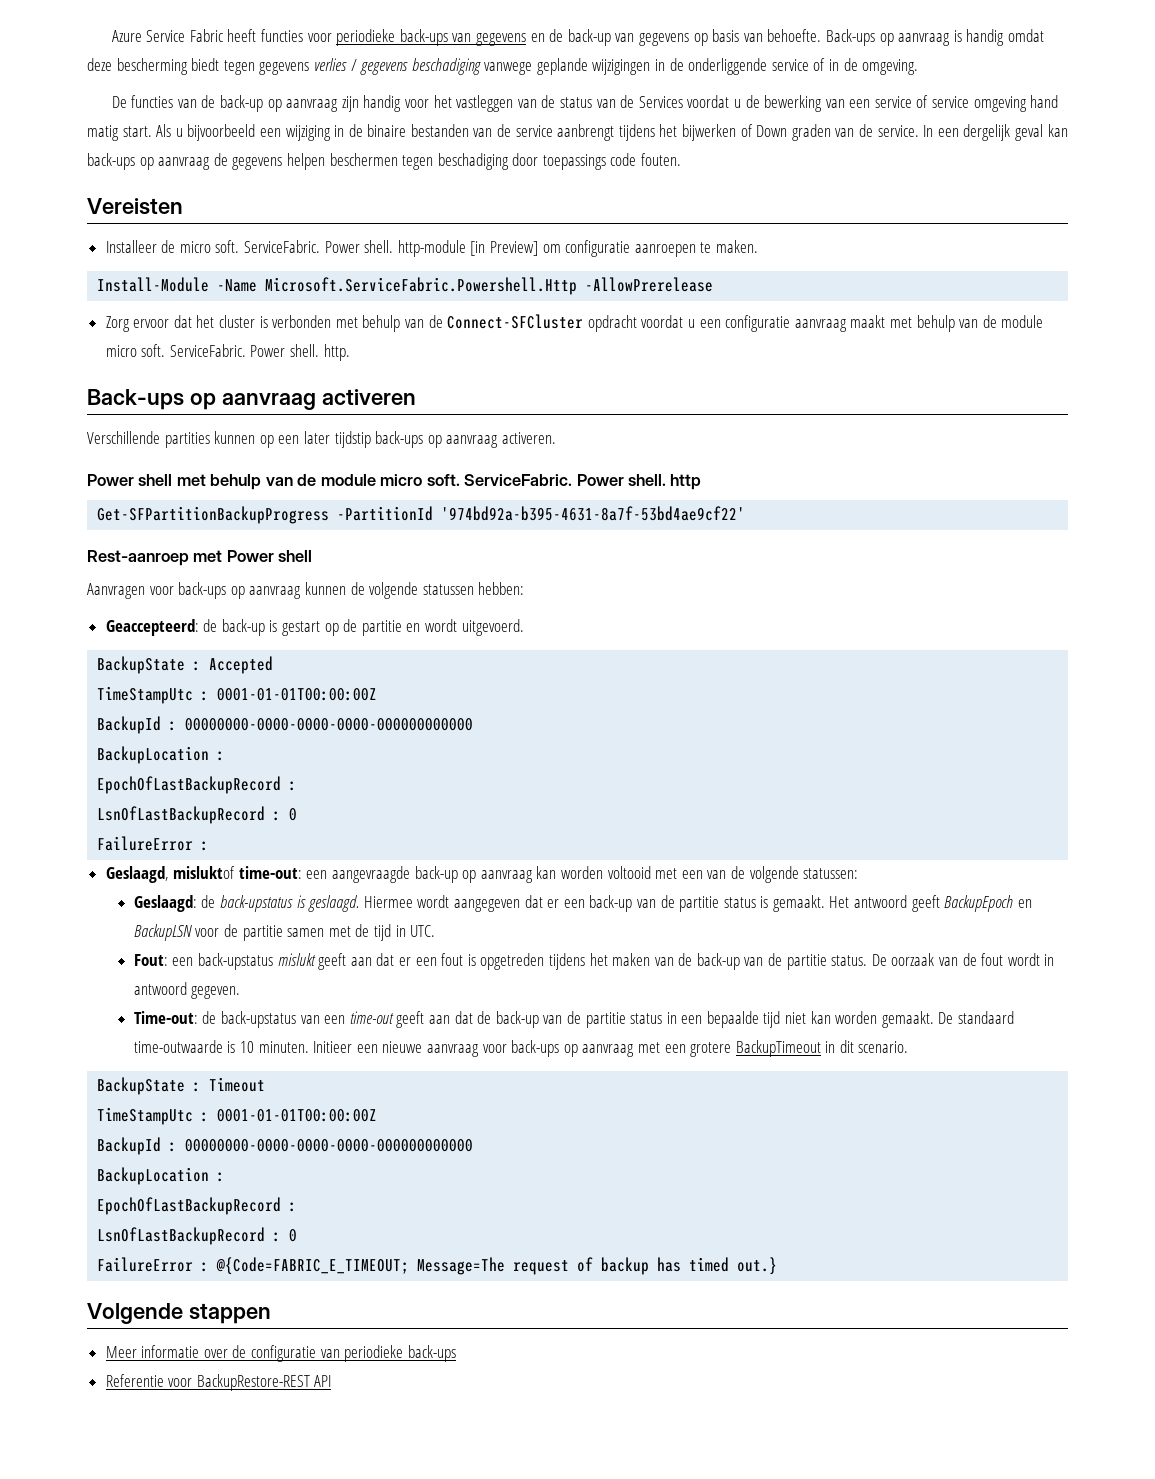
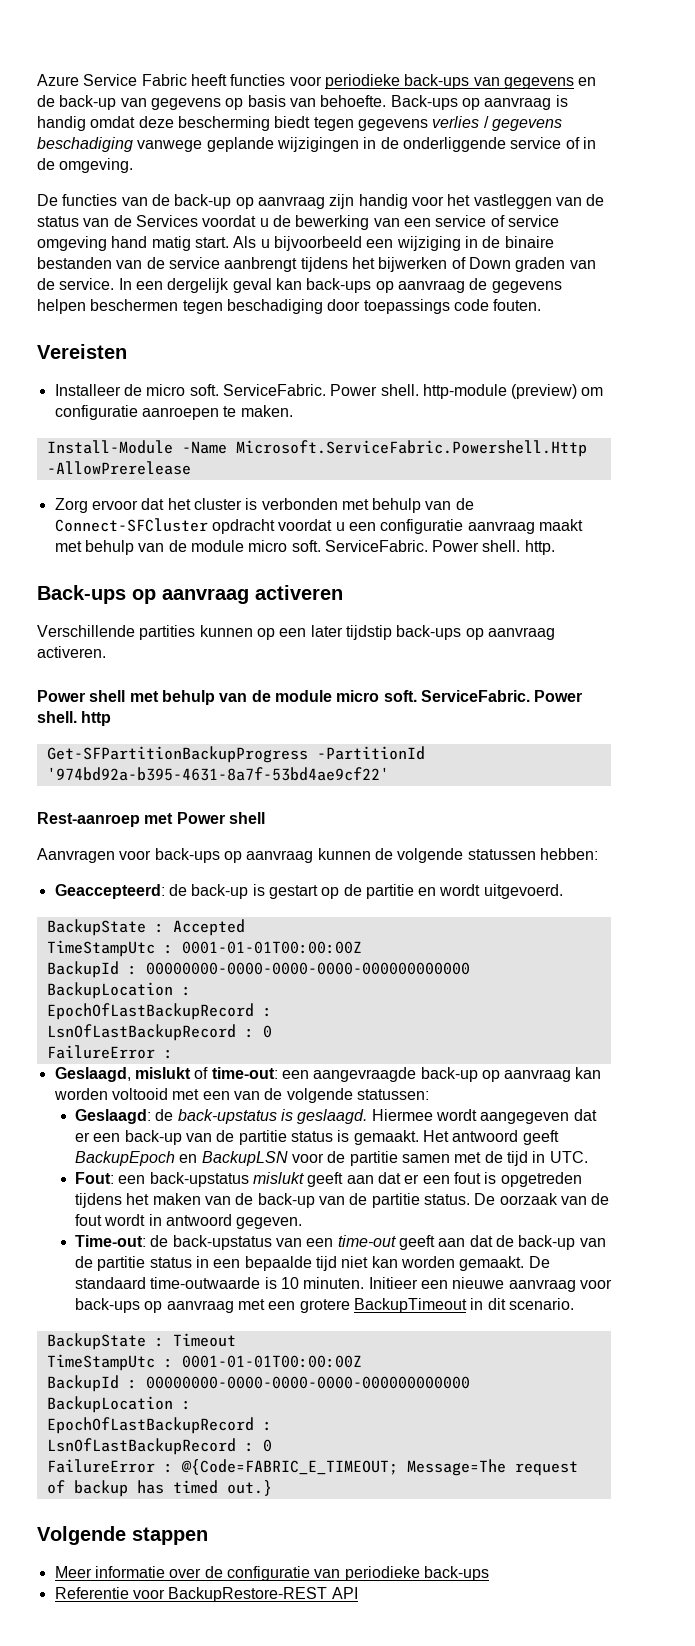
- Power shell. http-module [in Preview] om configuratie aanroepen te maken.
+ Power shell. http-module (preview) om configuratie aanroepen te maken.
- Geslaagd, misluktof time-out: een aangevraagde back-up op aanvraag kan worden voltooid met een van de volgende statussen:
+ Geslaagd, mislukt of time-out: een aangevraagde back-up op aanvraag kan worden voltooid met een van de volgende statussen:

